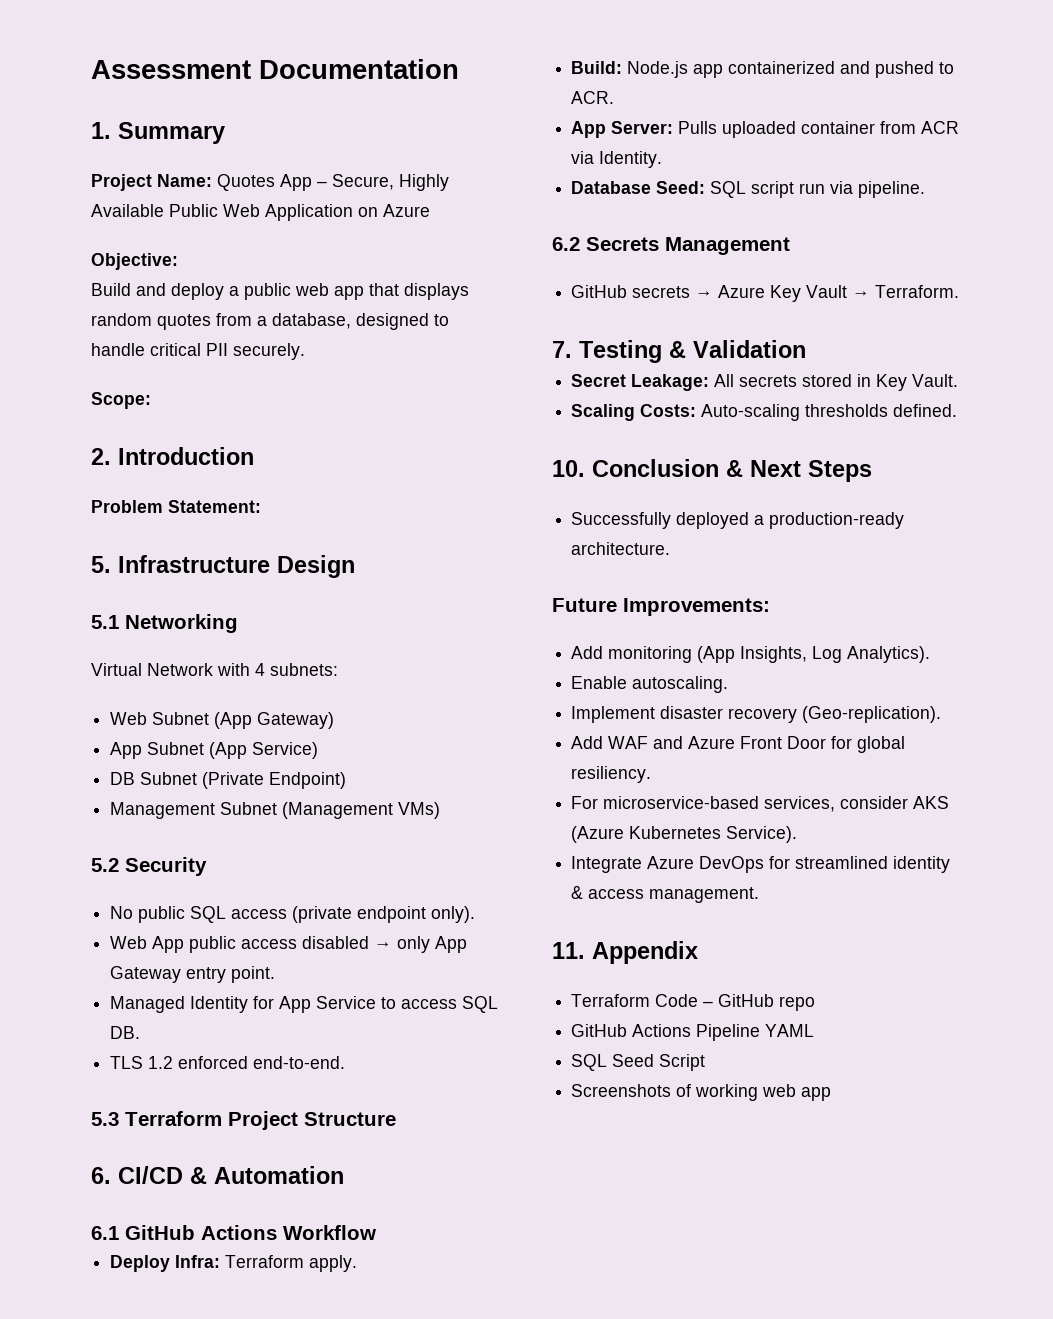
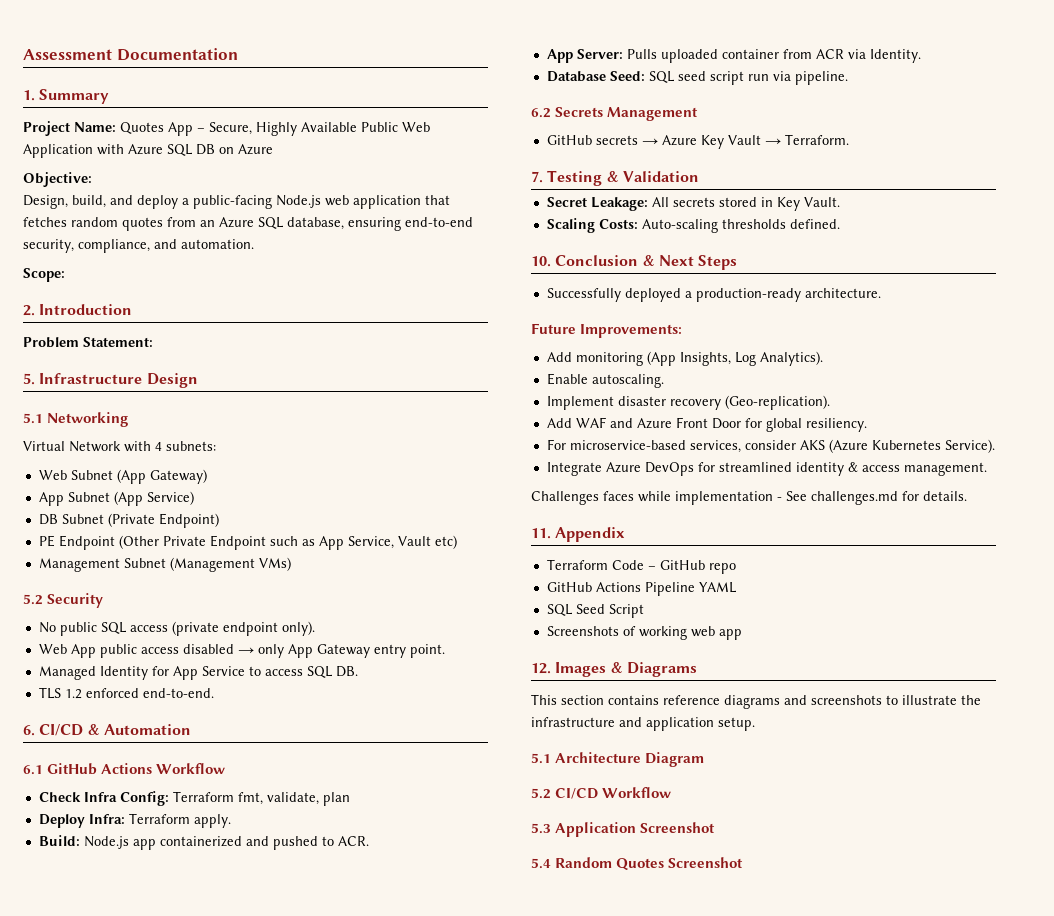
- Project Name: Quotes App – Secure, Highly Available Public Web Application on Azure
+ Project Name: Quotes App – Secure, Highly Available Public Web Application with Azure SQL DB on Azure
- Build and deploy a public web app that displays random quotes from a database, designed to handle critical PII securely.
+ Design, build, and deploy a public-facing Node.js web application that fetches random quotes from an Azure SQL database, ensuring end-to-end security, compliance, and automation.
+ PE Endpoint (Other Private Endpoint such as App Service, Vault etc)
- 5.3 Terraform Project Structure
+ Check Infra Config: Terraform fmt, validate, plan
- Database Seed: SQL script run via pipeline.
+ Database Seed: SQL seed script run via pipeline.
+ Challenges faces while implementation - See challenges.md for details.
+ 12. Images & Diagrams
+ This section contains reference diagrams and screenshots to illustrate the infrastructure and application setup.
+ 5.1 Architecture Diagram
+ 5.2 CI/CD Workflow
+ 5.3 Application Screenshot
+ 5.4 Random Quotes Screenshot

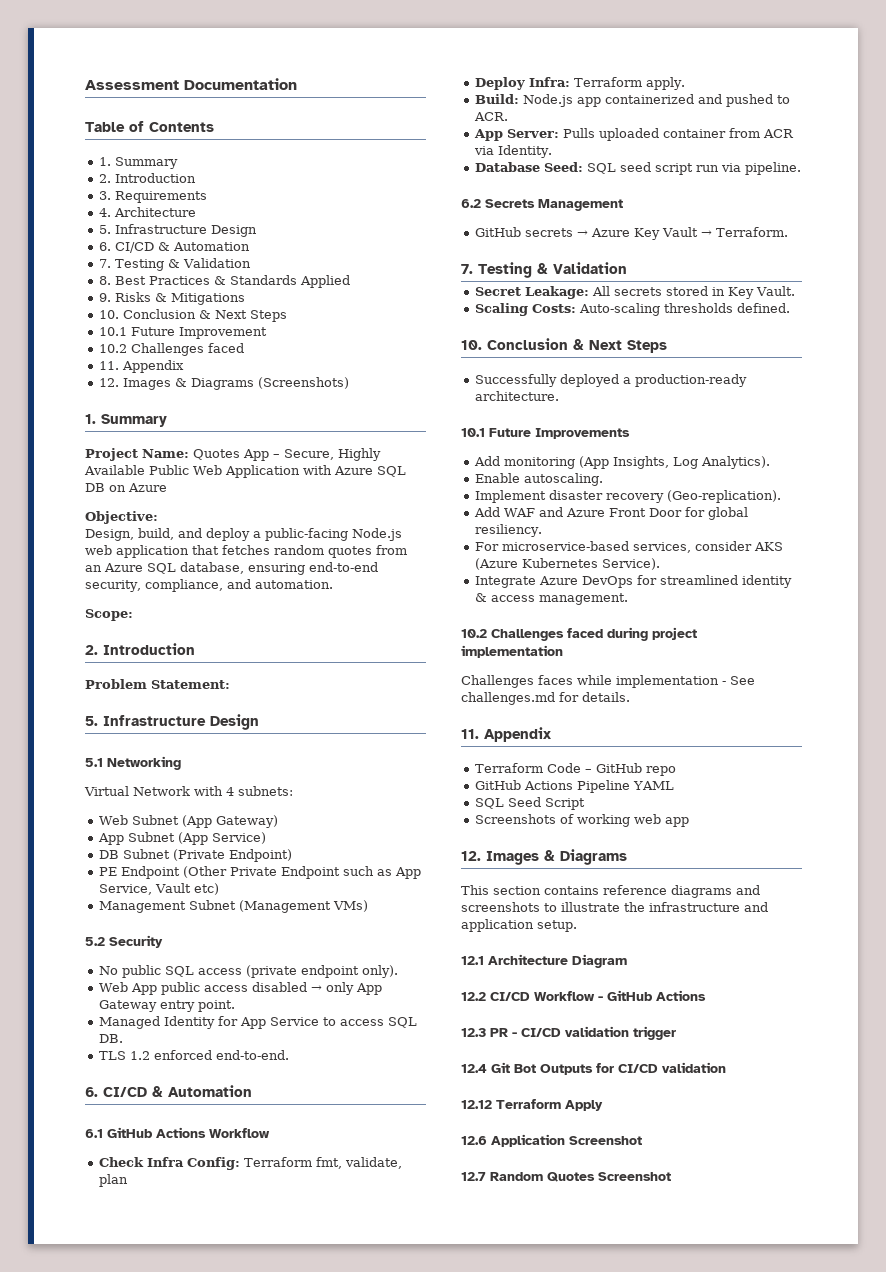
+ Table of Contents
+ 1. Summary
+ 2. Introduction
+ 3. Requirements
+ 4. Architecture
+ 5. Infrastructure Design
+ 6. CI/CD & Automation
+ 7. Testing & Validation
+ 8. Best Practices & Standards Applied
+ 9. Risks & Mitigations
+ 10. Conclusion & Next Steps
+ 10.1 Future Improvement
+ 10.2 Challenges faced
+ 11. Appendix
+ 12. Images & Diagrams (Screenshots)
- Future Improvements:
+ 10.1 Future Improvements
+ 10.2 Challenges faced during project implementation
- 5.1 Architecture Diagram
+ 12.1 Architecture Diagram
- 5.2 CI/CD Workflow
- 5.3 Application Screenshot
+ 12.2 CI/CD Workflow - GitHub Actions
+ 12.3 PR - CI/CD validation trigger
+ 12.4 Git Bot Outputs for CI/CD validation
+ 12.12 Terraform Apply
+ 12.6 Application Screenshot
- 5.4 Random Quotes Screenshot
+ 12.7 Random Quotes Screenshot

